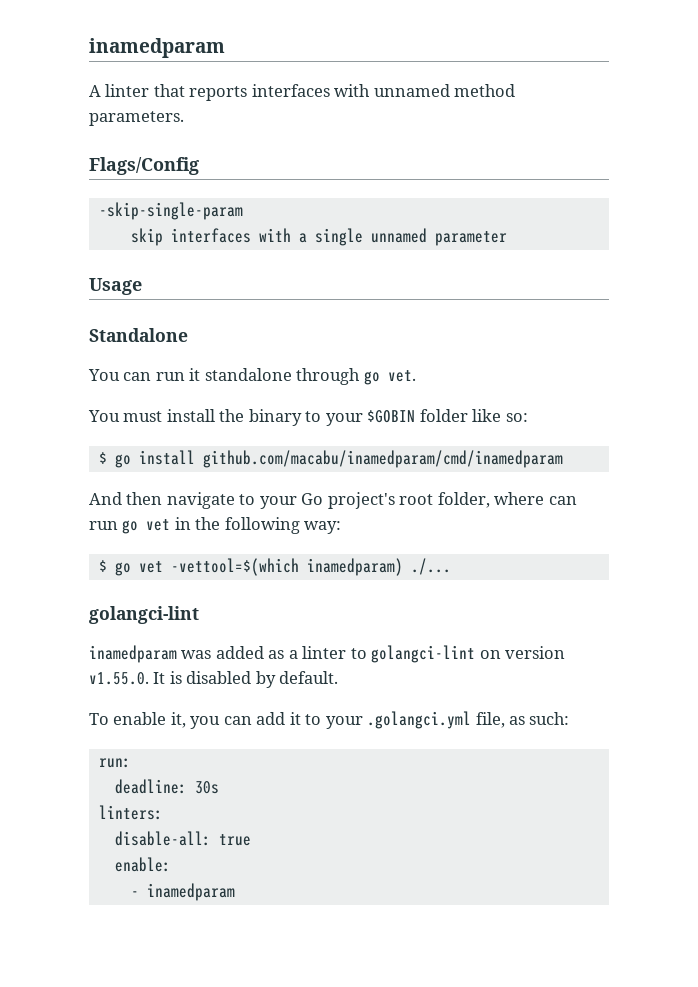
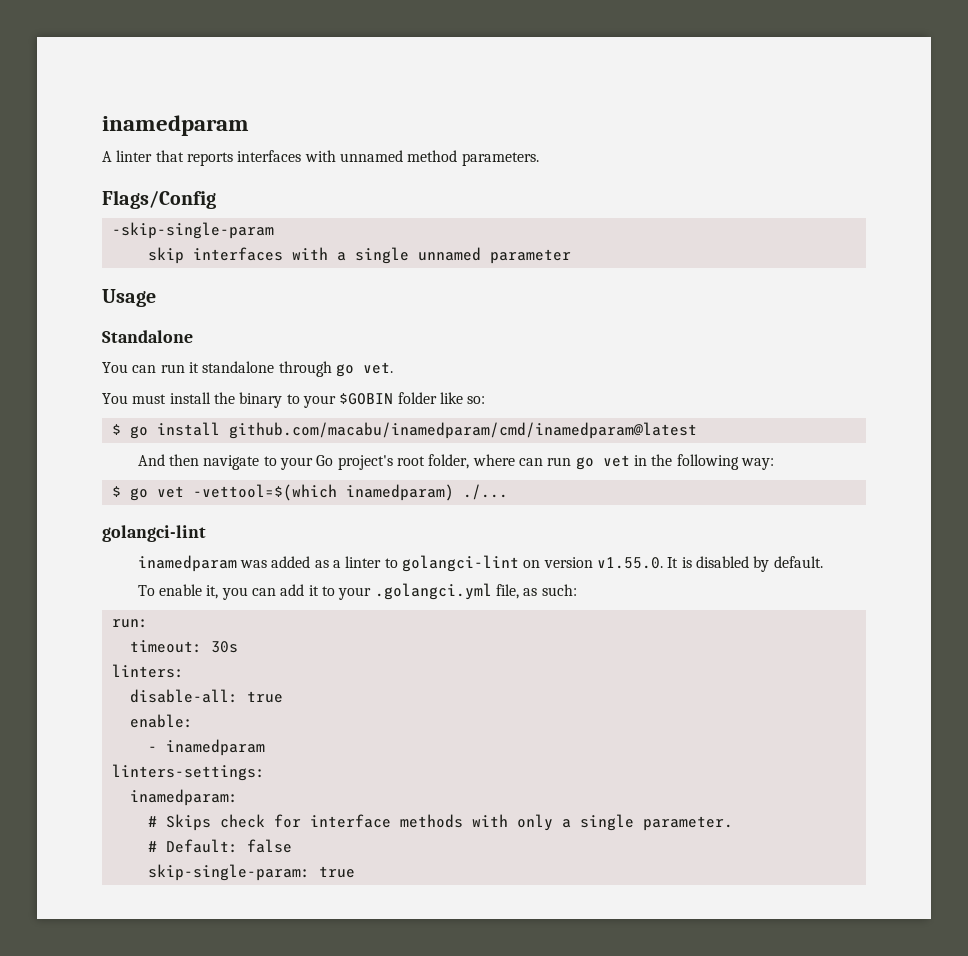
- $ go install github.com/macabu/inamedparam/cmd/inamedparam
+ $ go install github.com/macabu/inamedparam/cmd/inamedparam@latest
- deadline: 30s
+ timeout: 30s
+ linters-settings:
+ inamedparam:
+ # Skips check for interface methods with only a single parameter.
+ # Default: false
+ skip-single-param: true

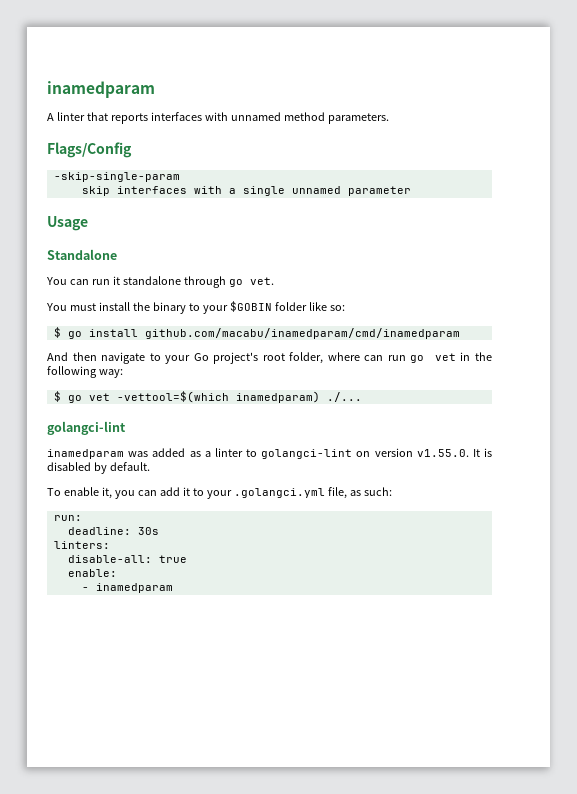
- $ go install github.com/macabu/inamedparam/cmd/inamedparam@latest
+ $ go install github.com/macabu/inamedparam/cmd/inamedparam
- timeout: 30s
+ deadline: 30s
- linters-settings:
- inamedparam:
- # Skips check for interface methods with only a single parameter.
- # Default: false
- skip-single-param: true

